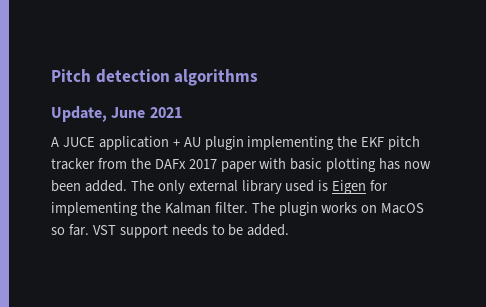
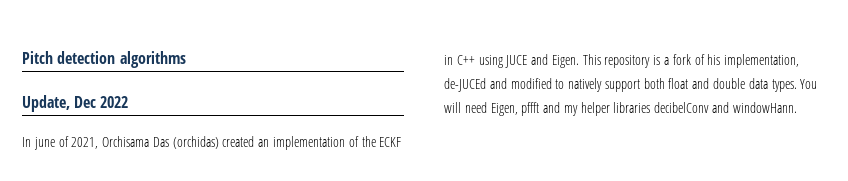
- Update, June 2021
- A JUCE application + AU plugin implementing the EKF pitch tracker from the DAFx 2017 paper with basic plotting has now been added. The only external library used is Eigen for implementing the Kalman filter. The plugin works on MacOS so far. VST support needs to be added.
+ Update, Dec 2022
+ In june of 2021, Orchisama Das (orchidas) created an implementation of the ECKF in C++ using JUCE and Eigen. This repository is a fork of his implementation, de-JUCEd and modified to natively support both float and double data types. You will need Eigen, pffft and my helper libraries decibelConv and windowHann.

